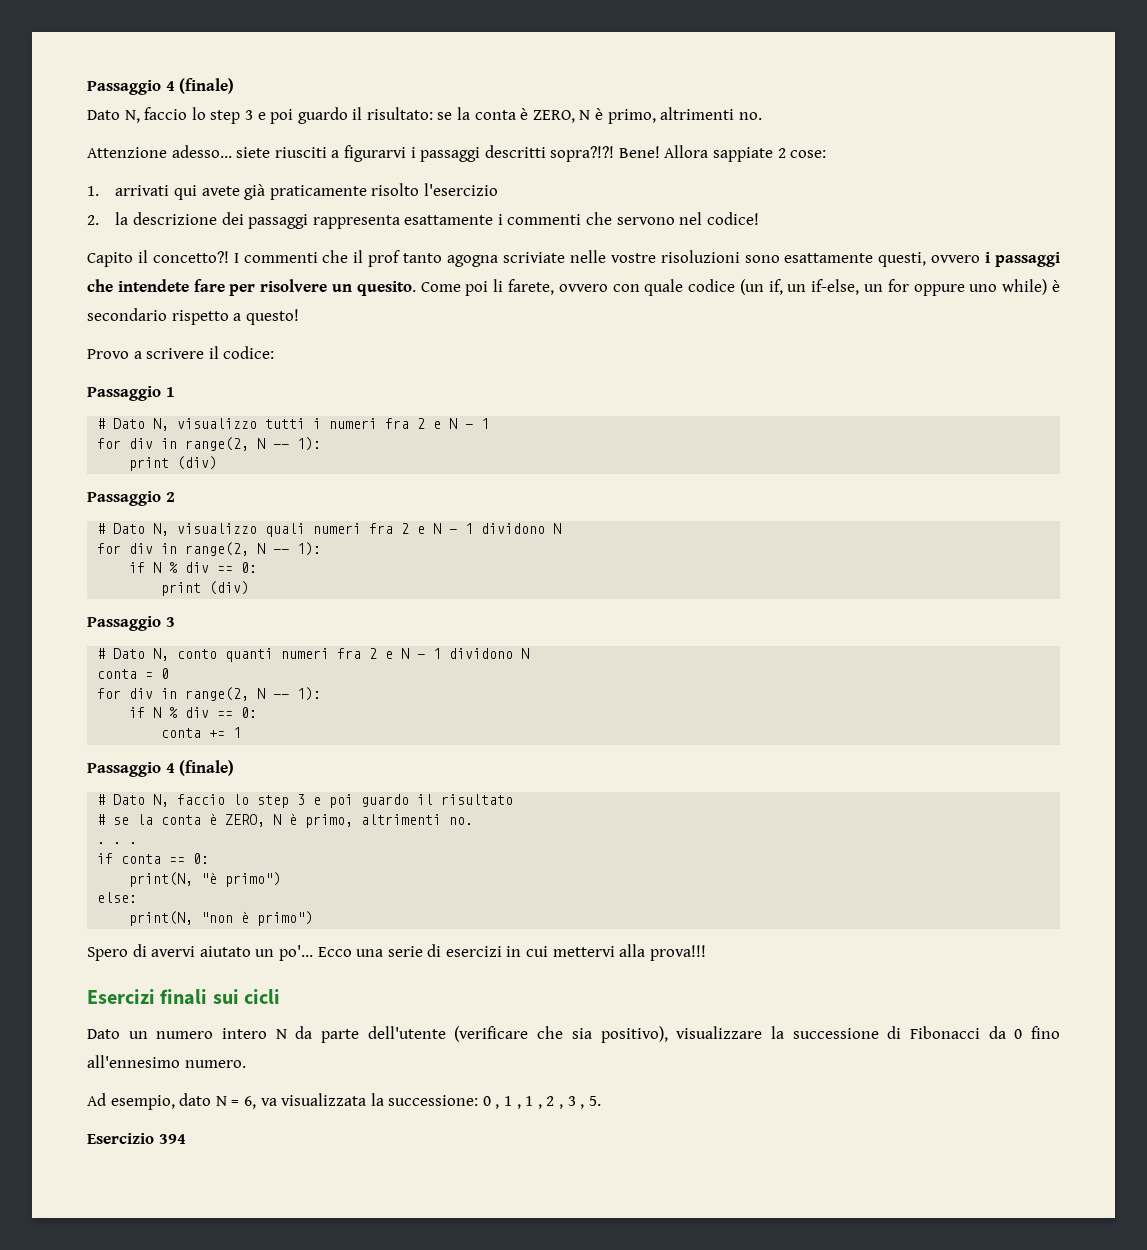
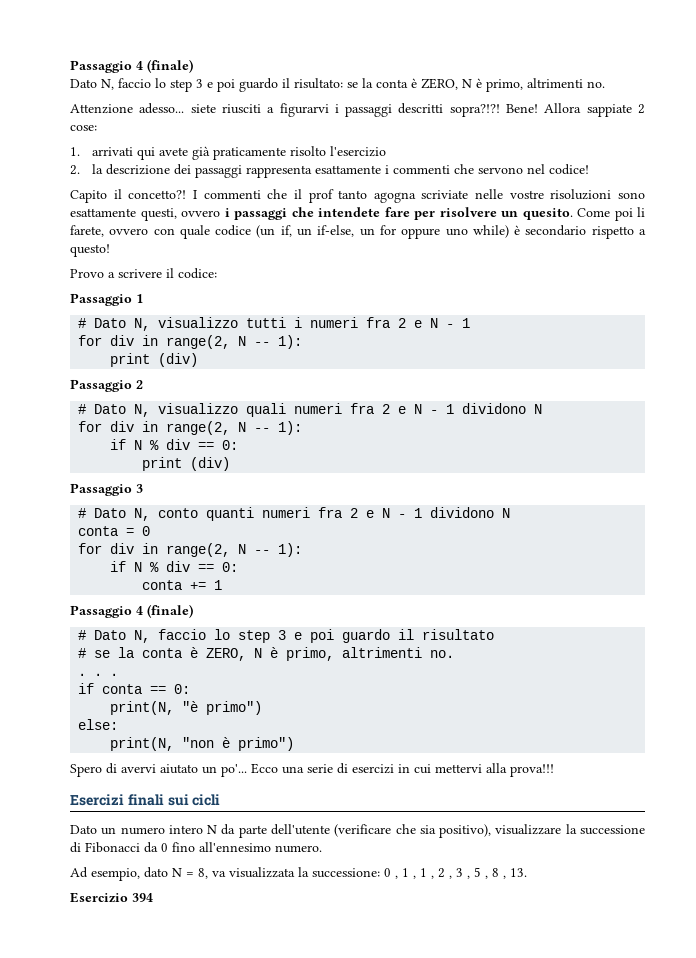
- Ad esempio, dato N = 6, va visualizzata la successione: 0 , 1 , 1 , 2 , 3 , 5.
+ Ad esempio, dato N = 8, va visualizzata la successione: 0 , 1 , 1 , 2 , 3 , 5 , 8 , 13.

